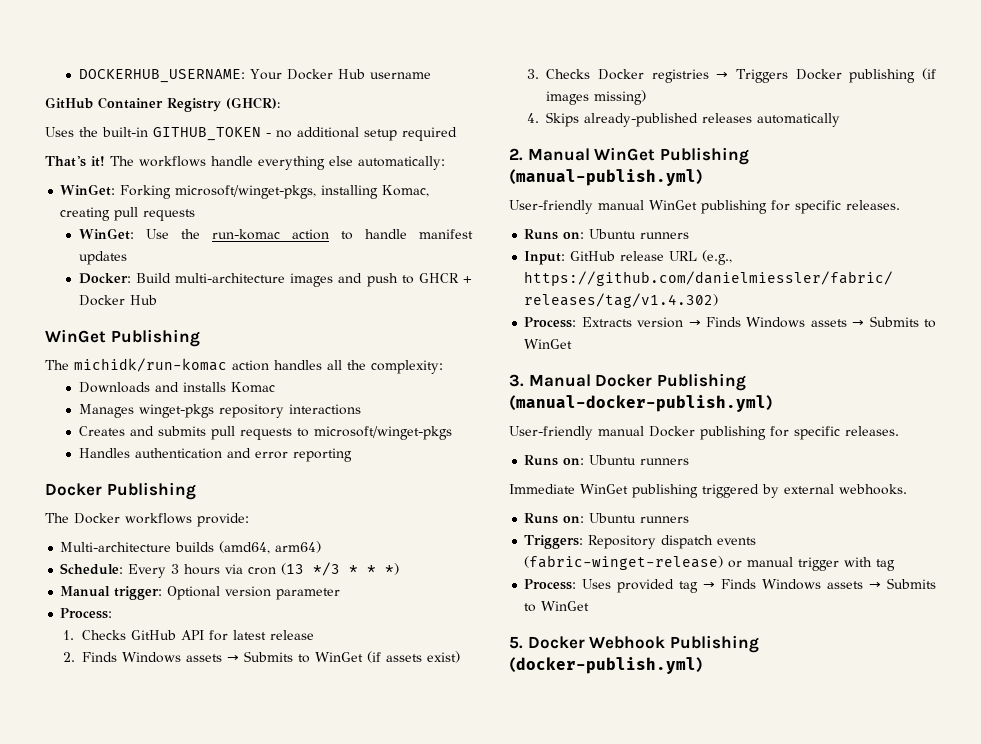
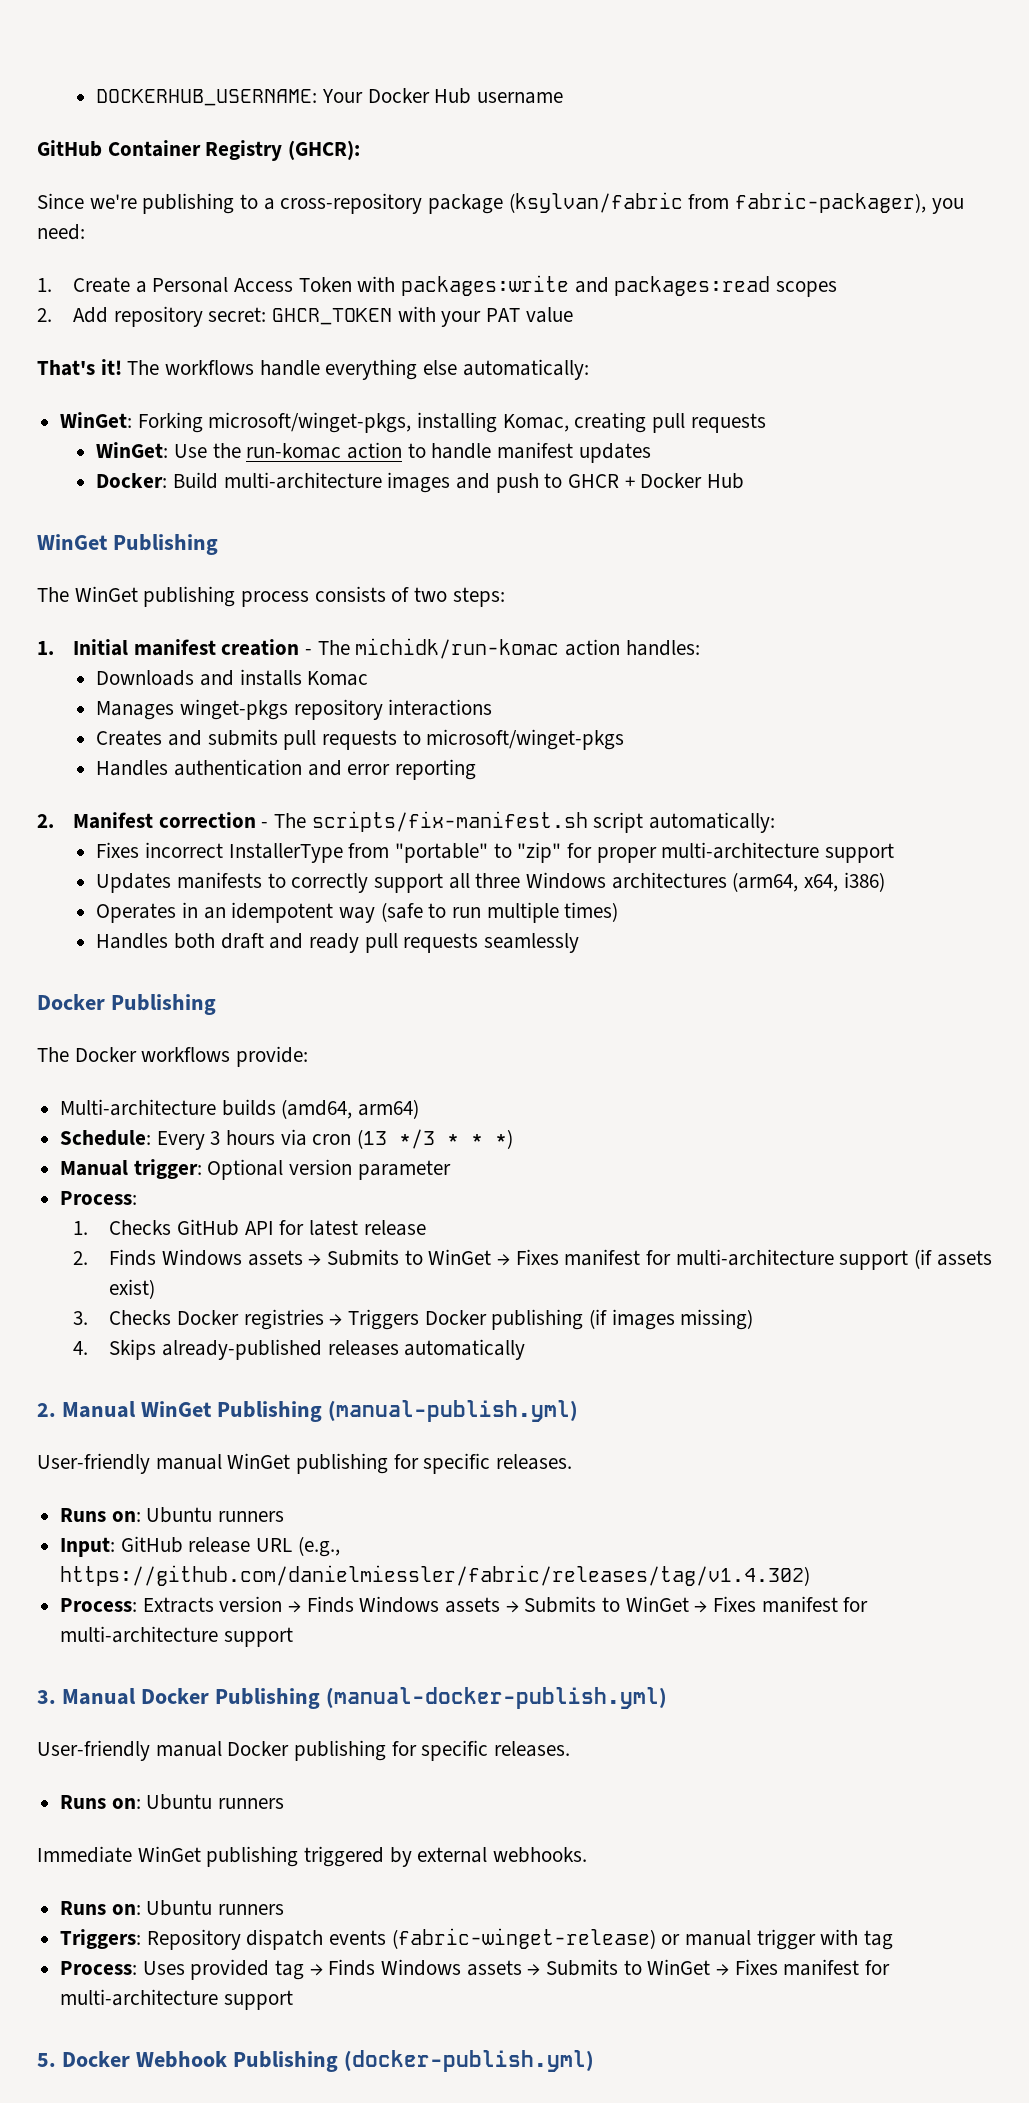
- Uses the built-in GITHUB_TOKEN - no additional setup required
+ Since we're publishing to a cross-repository package (ksylvan/fabric from fabric-packager), you need:
+ 1. Create a Personal Access Token with packages:write and packages:read scopes
+ 2. Add repository secret: GHCR_TOKEN with your PAT value
- The michidk/run-komac action handles all the complexity:
+ The WinGet publishing process consists of two steps:
+ 1. Initial manifest creation - The michidk/run-komac action handles:
+ 2. Manifest correction - The scripts/fix-manifest.sh script automatically:
+ Fixes incorrect InstallerType from "portable" to "zip" for proper multi-architecture support
+ Updates manifests to correctly support all three Windows architectures (arm64, x64, i386)
+ Operates in an idempotent way (safe to run multiple times)
+ Handles both draft and ready pull requests seamlessly
- 2. Finds Windows assets → Submits to WinGet (if assets exist)
+ 2. Finds Windows assets → Submits to WinGet → Fixes manifest for multi-architecture support (if assets exist)
- Process: Extracts version → Finds Windows assets → Submits to WinGet
+ Process: Extracts version → Finds Windows assets → Submits to WinGet → Fixes manifest for multi-architecture support
- Process: Uses provided tag → Finds Windows assets → Submits to WinGet
+ Process: Uses provided tag → Finds Windows assets → Submits to WinGet → Fixes manifest for multi-architecture support

